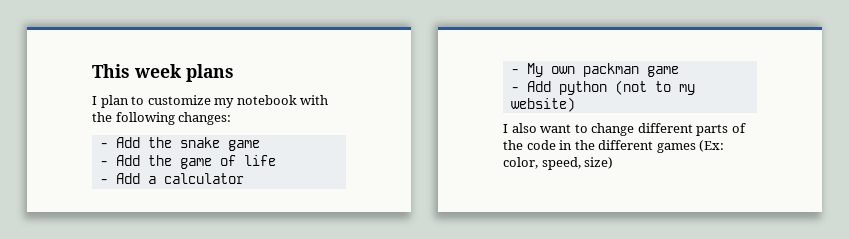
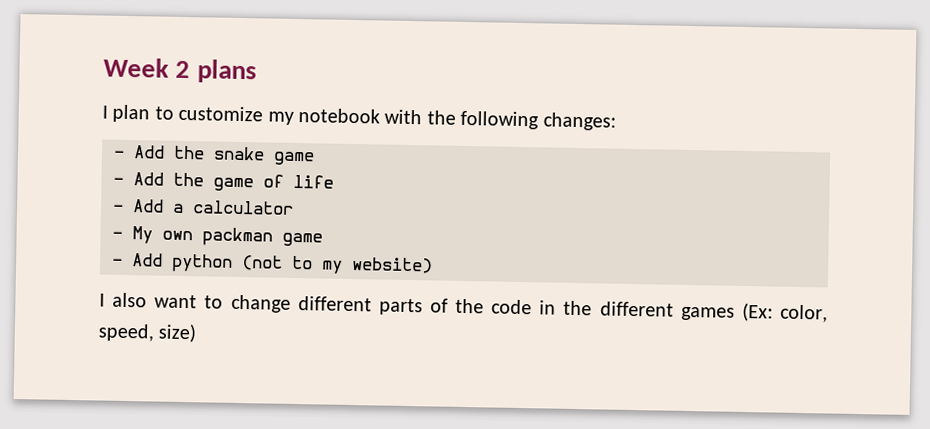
- This week plans
+ Week 2 plans

